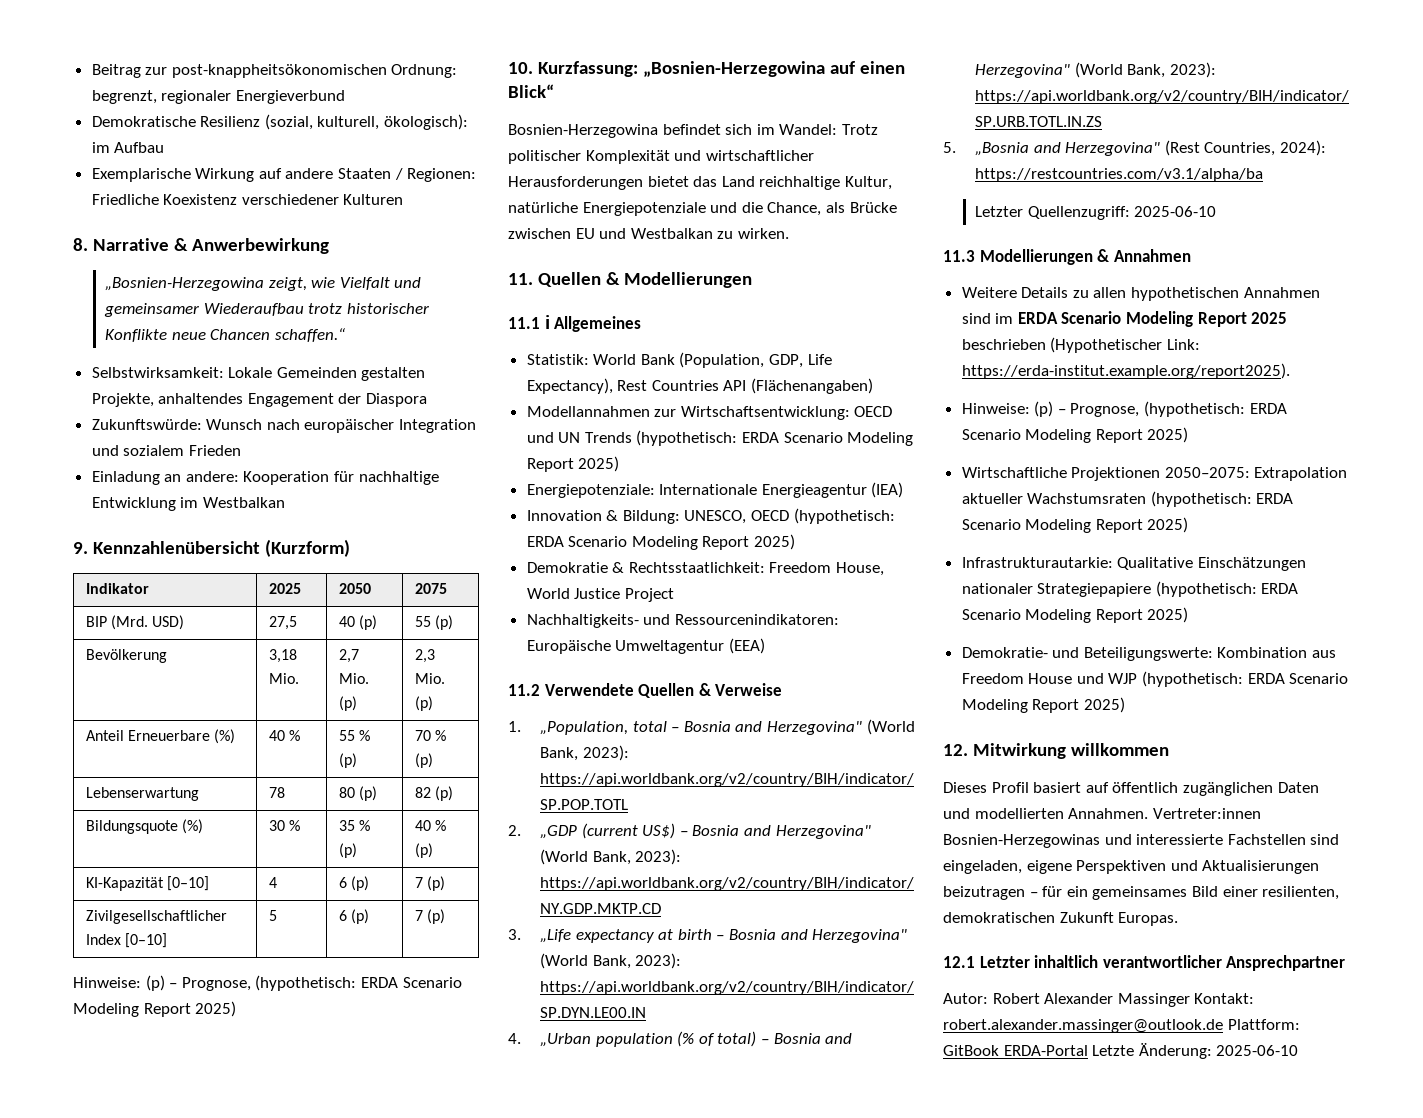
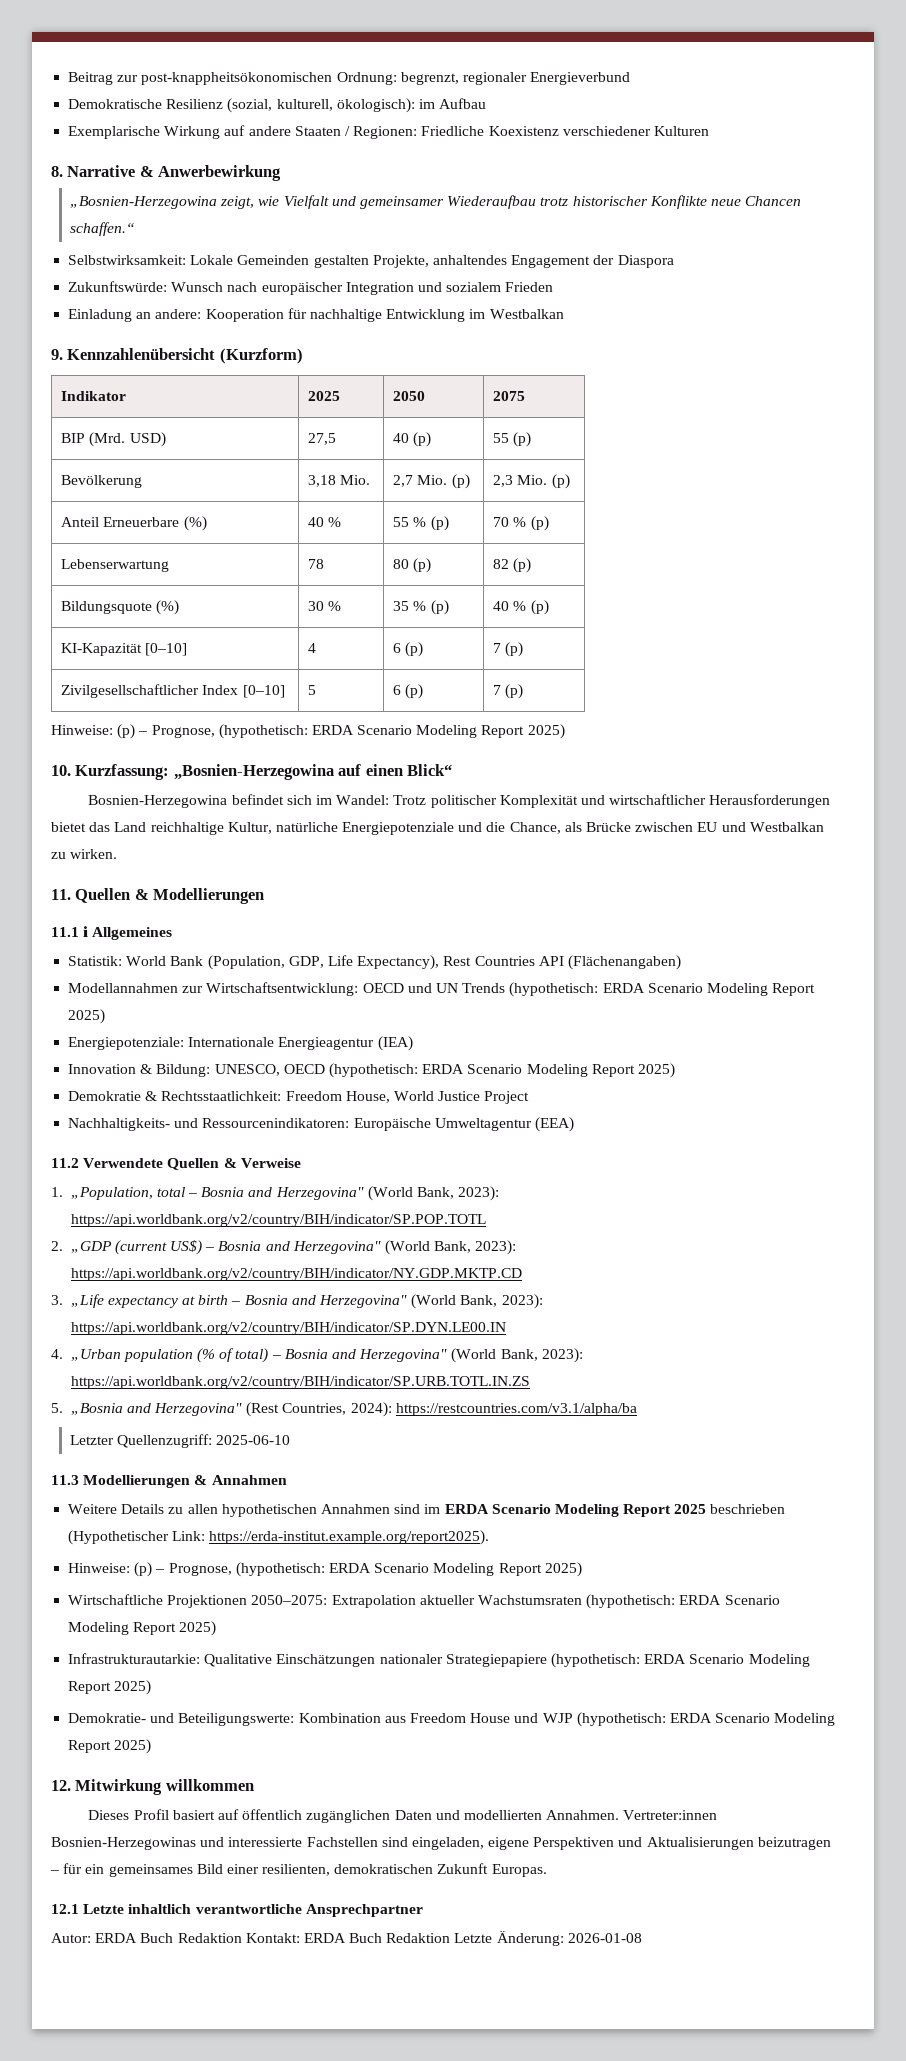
- 12.1 Letzter inhaltlich verantwortlicher Ansprechpartner
+ 12.1 Letzte inhaltlich verantwortliche Ansprechpartner
- Autor: Robert Alexander Massinger Kontakt: robert.alexander.massinger@outlook.de Plattform: GitBook ERDA-Portal Letzte Änderung: 2025-06-10
+ Autor: ERDA Buch Redaktion Kontakt: ERDA Buch Redaktion Letzte Änderung: 2026-01-08

